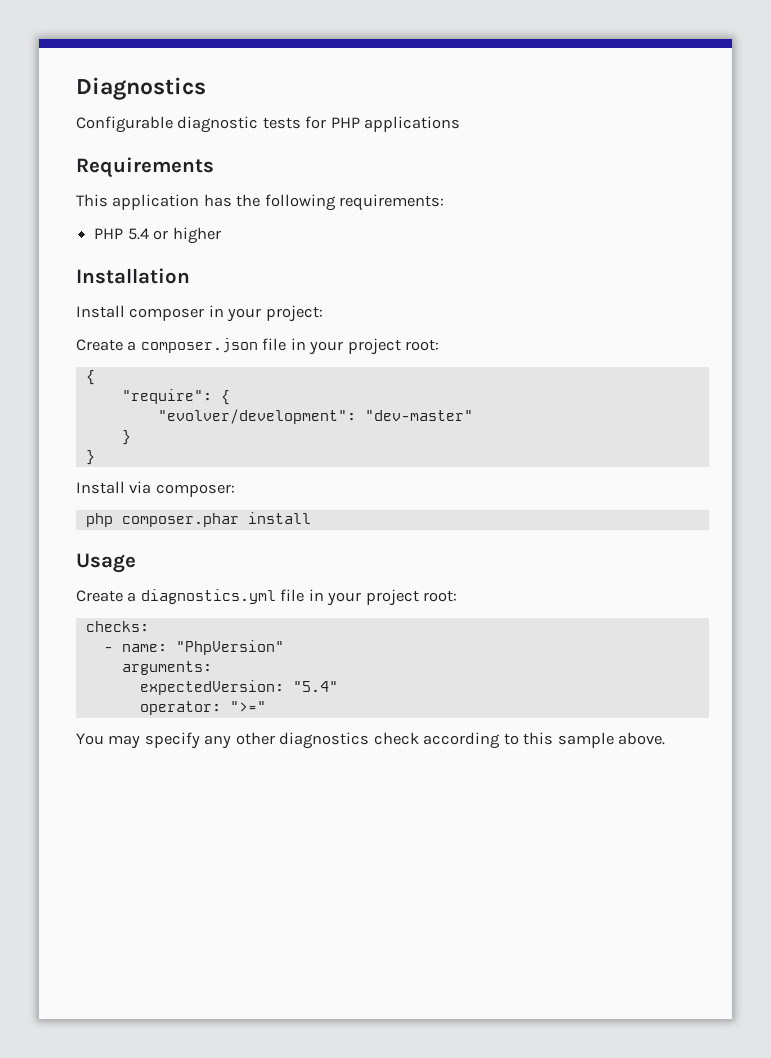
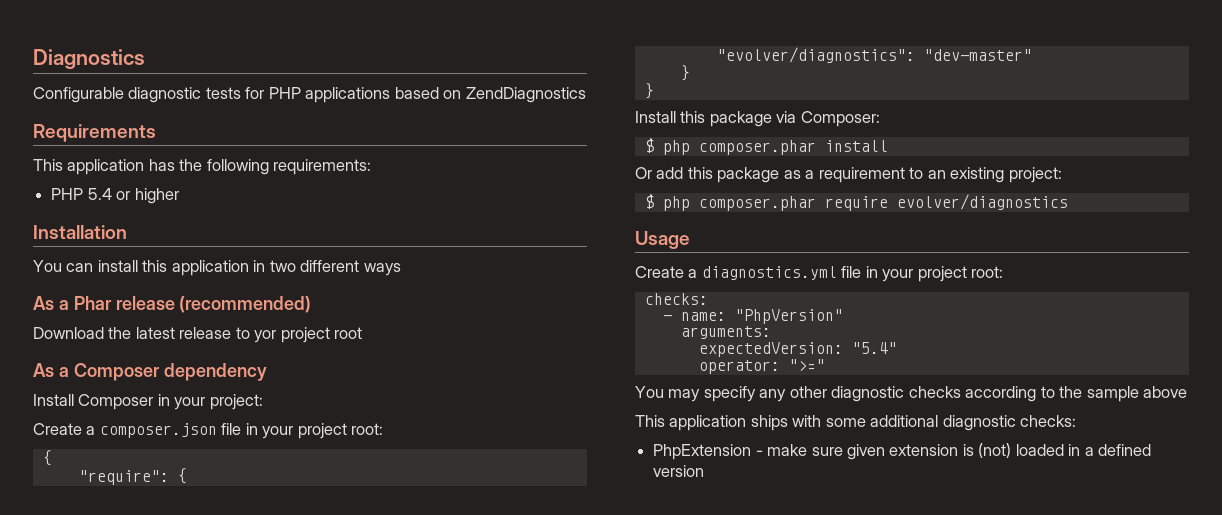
- Configurable diagnostic tests for PHP applications
+ Configurable diagnostic tests for PHP applications based on ZendDiagnostics
- Install composer in your project:
+ You can install this application in two different ways
+ As a Phar release (recommended)
+ Download the latest release to yor project root
+ As a Composer dependency
+ Install Composer in your project:
- "evolver/development": "dev-master"
+ "evolver/diagnostics": "dev-master"
- Install via composer:
- php composer.phar install
+ Install this package via Composer:
+ $ php composer.phar install
+ Or add this package as a requirement to an existing project:
+ $ php composer.phar require evolver/diagnostics
- You may specify any other diagnostics check according to this sample above.
+ You may specify any other diagnostic checks according to the sample above
+ This application ships with some additional diagnostic checks:
+ PhpExtension - make sure given extension is (not) loaded in a defined version

